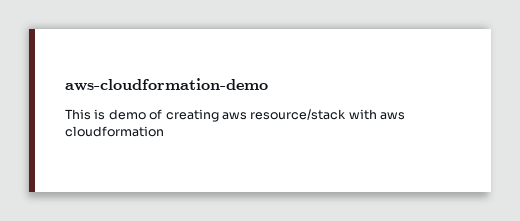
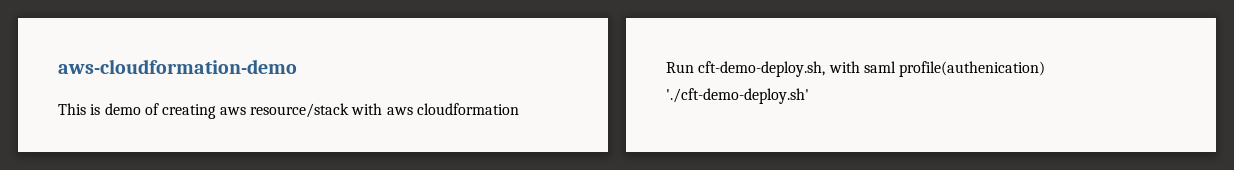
+ Run cft-demo-deploy.sh, with saml profile(authenication) './cft-demo-deploy.sh'

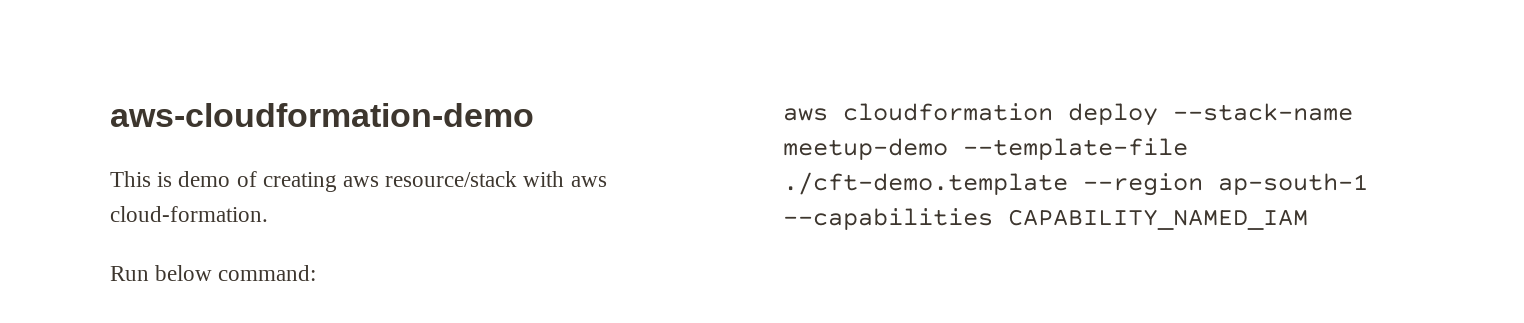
- This is demo of creating aws resource/stack with aws cloudformation
+ This is demo of creating aws resource/stack with aws cloud-formation.
- Run cft-demo-deploy.sh, with saml profile(authenication) './cft-demo-deploy.sh'
+ Run below command:
+ aws cloudformation deploy --stack-name meetup-demo --template-file ./cft-demo.template --region ap-south-1 --capabilities CAPABILITY_NAMED_IAM

